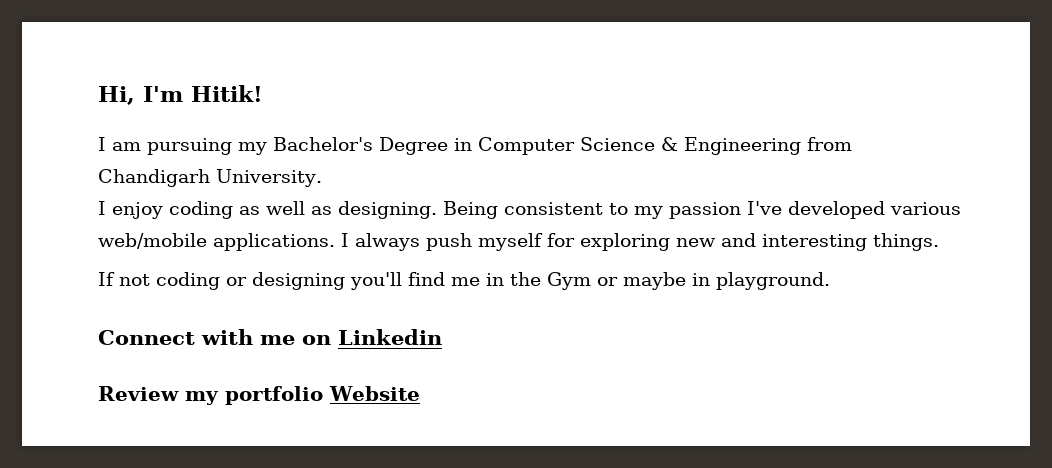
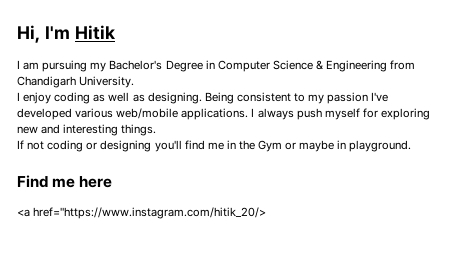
- Hi, I'm Hitik!
+ Hi, I'm Hitik
- Connect with me on Linkedin
- Review my portfolio Website
+ Find me here
+ <a href="https://www.instagram.com/hitik_20/>

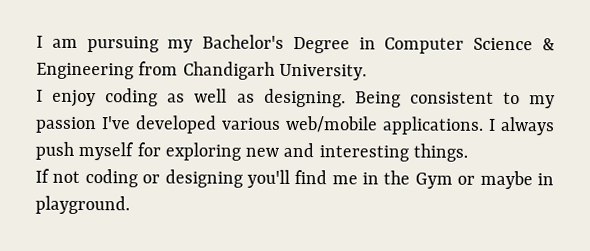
- Hi, I'm Hitik
- Find me here
- <a href="https://www.instagram.com/hitik_20/>

